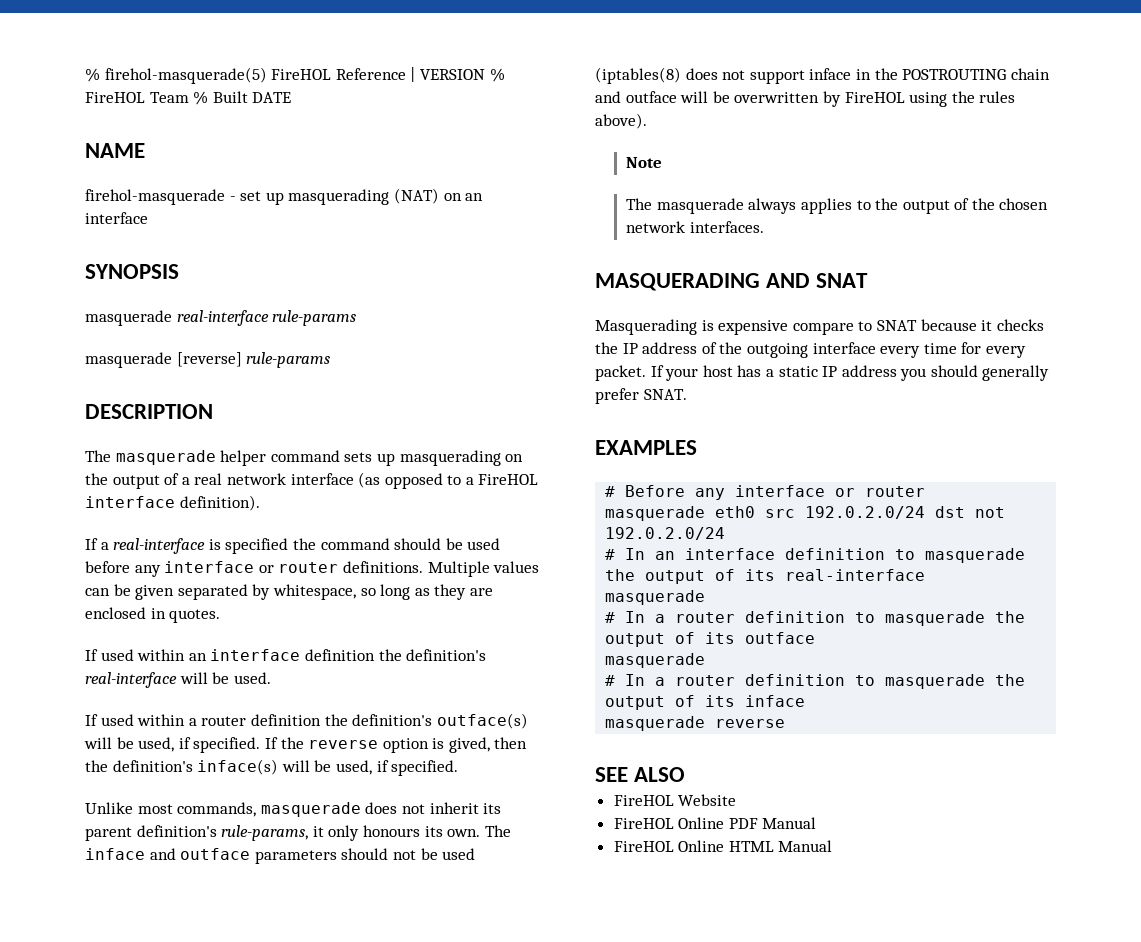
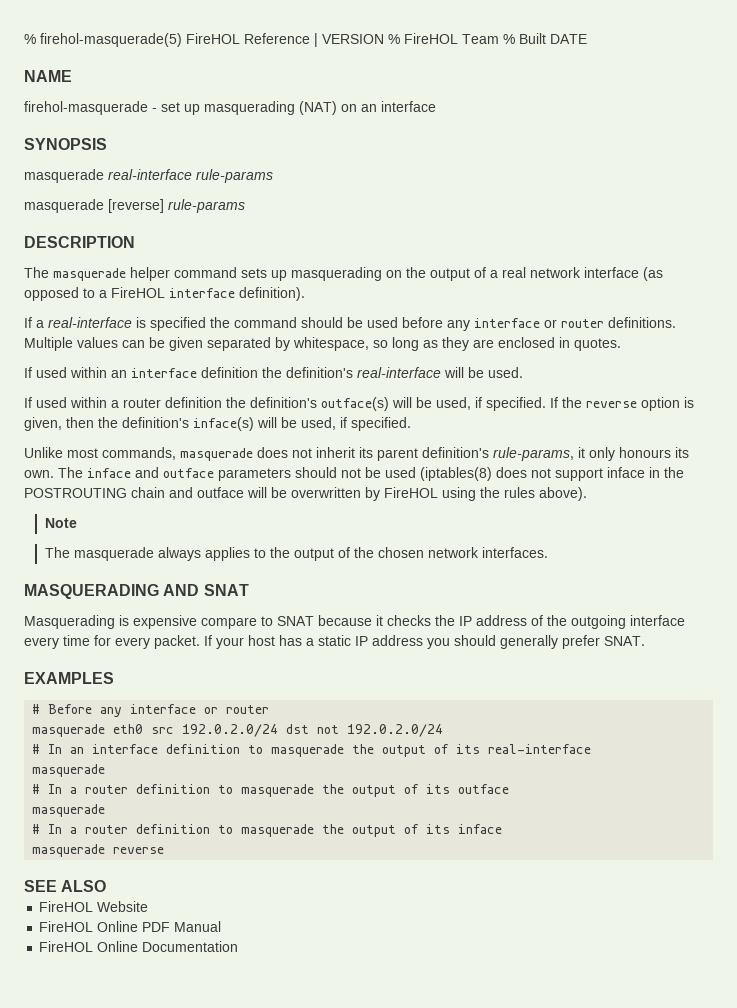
- If the reverse option is gived, then the definition's inface(s) will be used, if specified.
+ If the reverse option is given, then the definition's inface(s) will be used, if specified.
- FireHOL Online HTML Manual
+ FireHOL Online Documentation

